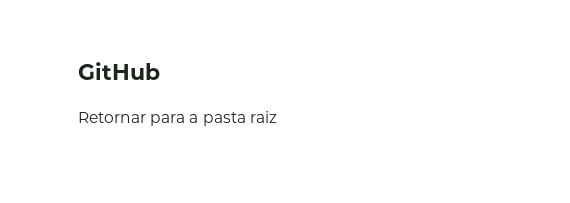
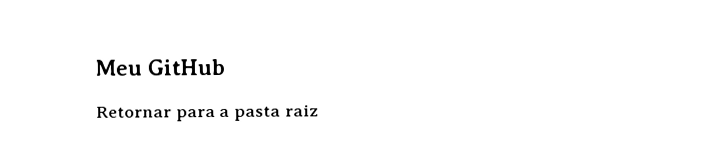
- GitHub
+ Meu GitHub

